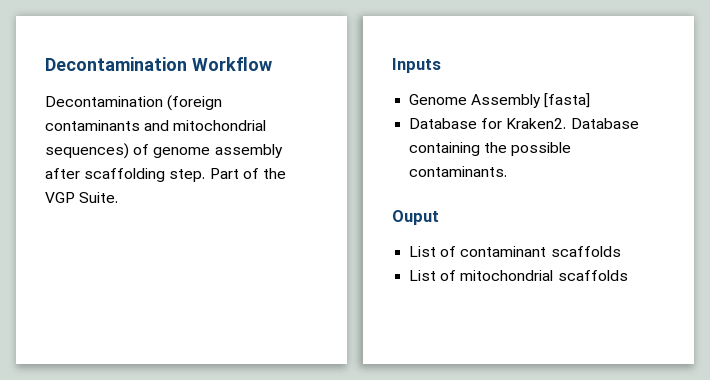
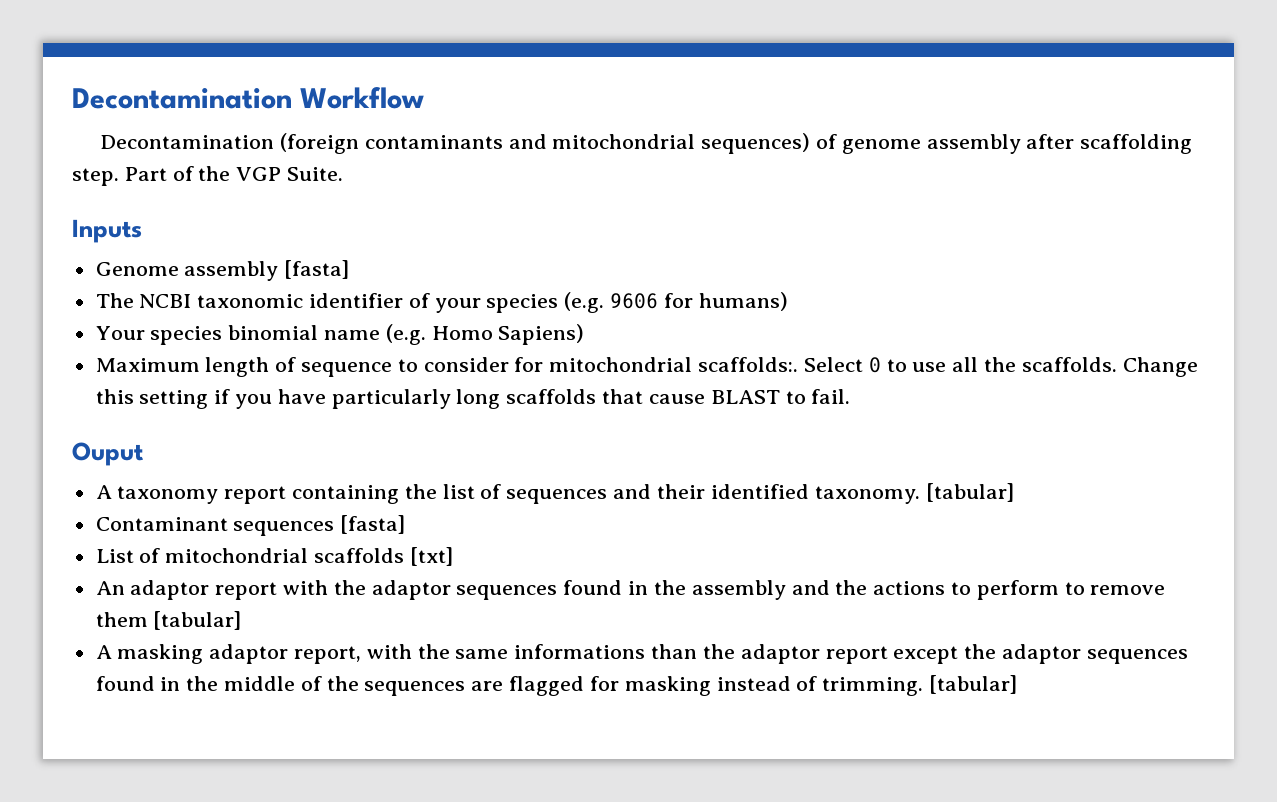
- Genome Assembly [fasta]
- Database for Kraken2. Database containing the possible contaminants.
+ Genome assembly [fasta]
+ The NCBI taxonomic identifier of your species (e.g. 9606 for humans)
+ Your species binomial name (e.g. Homo Sapiens)
+ Maximum length of sequence to consider for mitochondrial scaffolds:. Select 0 to use all the scaffolds. Change this setting if you have particularly long scaffolds that cause BLAST to fail.
  Ouput
- List of contaminant scaffolds
- List of mitochondrial scaffolds
+ A taxonomy report containing the list of sequences and their identified taxonomy. [tabular]
+ Contaminant sequences [fasta]
+ List of mitochondrial scaffolds [txt]
+ An adaptor report with the adaptor sequences found in the assembly and the actions to perform to remove them [tabular]
+ A masking adaptor report, with the same informations than the adaptor report except the adaptor sequences found in the middle of the sequences are flagged for masking instead of trimming. [tabular]

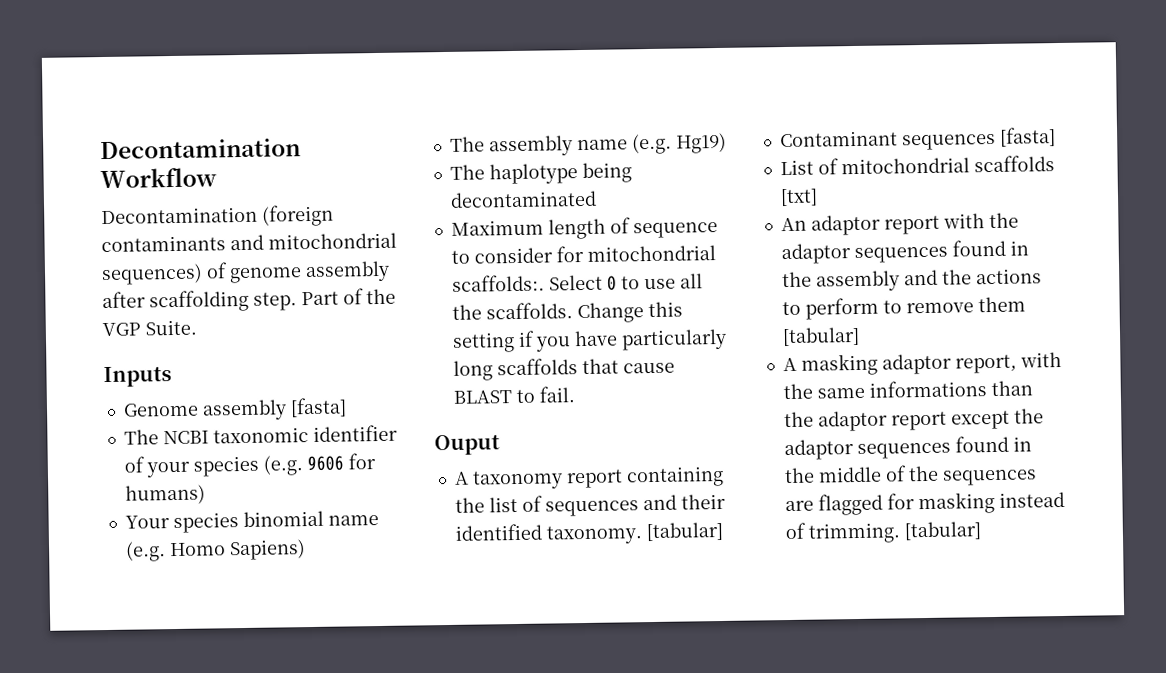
+ The assembly name (e.g. Hg19)
+ The haplotype being decontaminated

